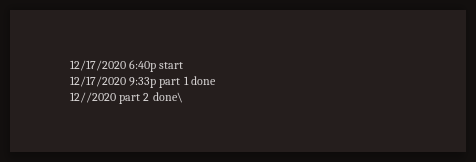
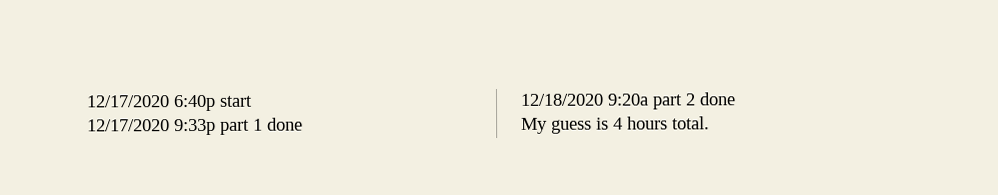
- 12//2020 part 2 done\
+ 12/18/2020 9:20a part 2 done
+ My guess is 4 hours total.

